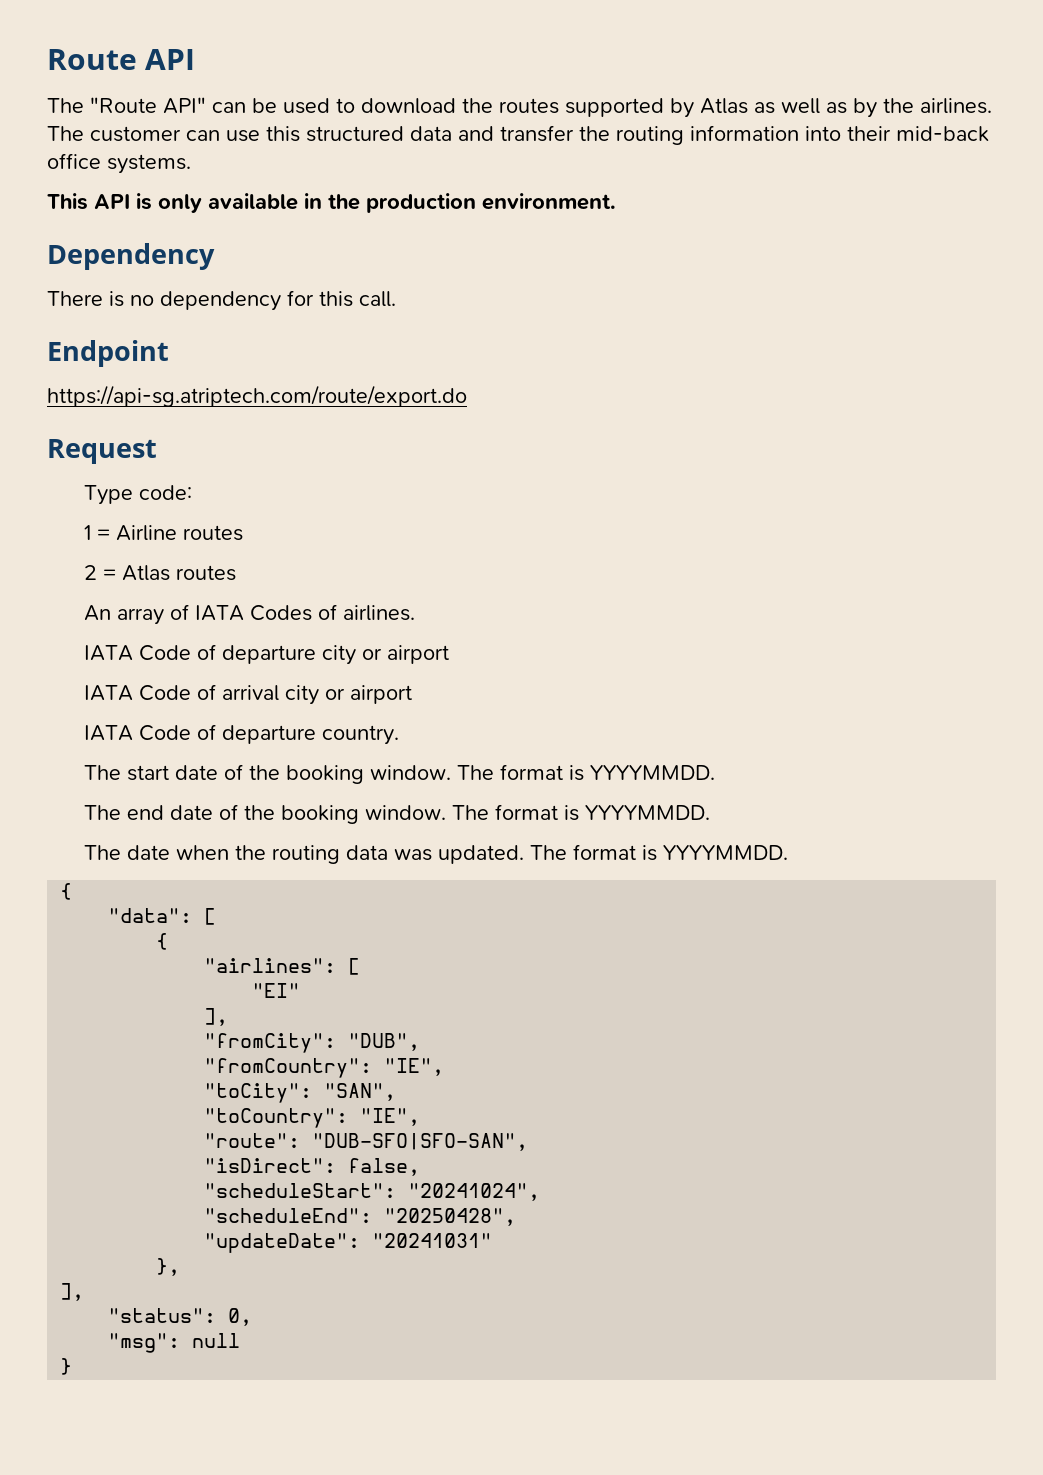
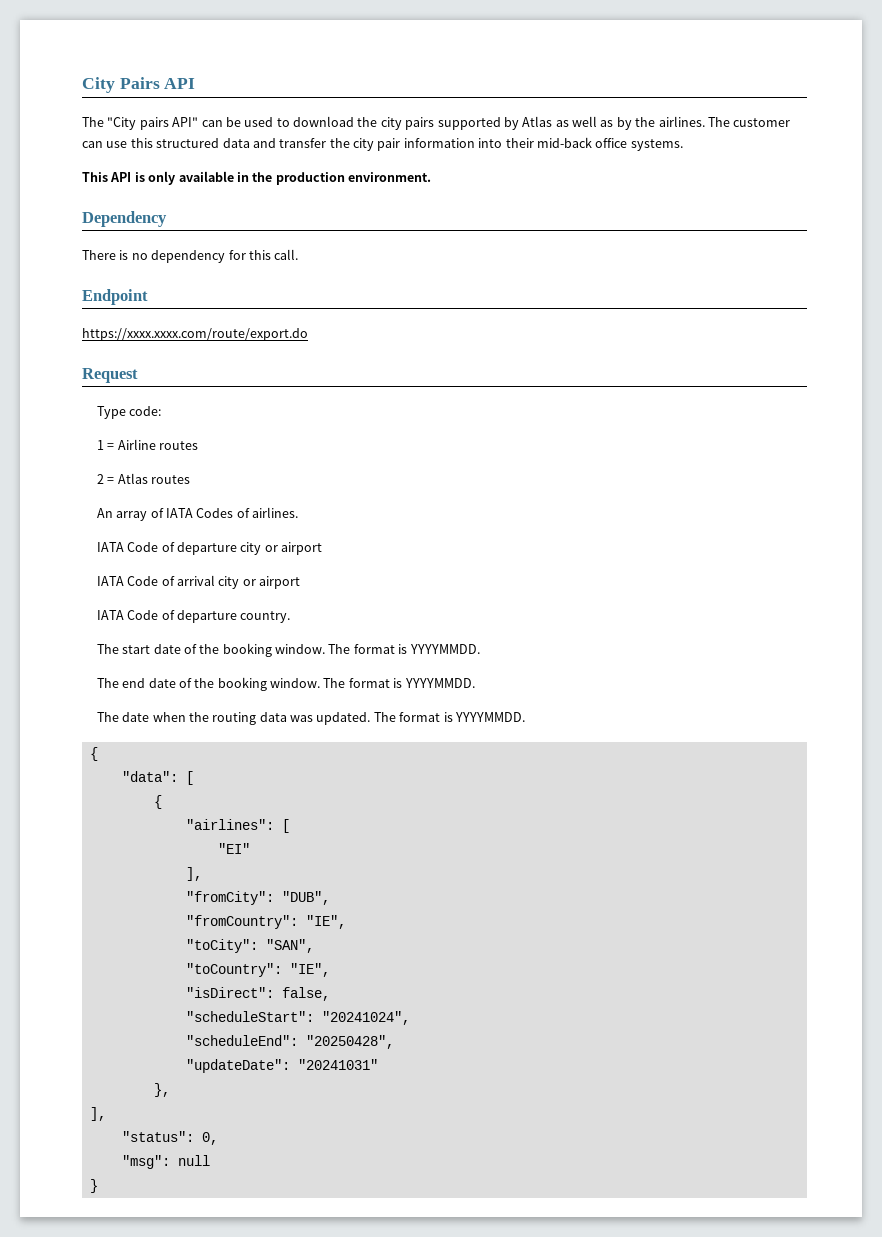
- Route API
+ City Pairs API
- The "Route API" can be used to download the routes supported by Atlas as well as by the airlines.
+ The "City pairs API" can be used to download the city pairs supported by Atlas as well as by the airlines.
- The customer can use this structured data and transfer the routing information into their mid-back office systems.
+ The customer can use this structured data and transfer the city pair information into their mid-back office systems.
- https://api-sg.atriptech.com/route/export.do
+ https://xxxx.xxxx.com/route/export.do
- "route": "DUB-SFO|SFO-SAN",

